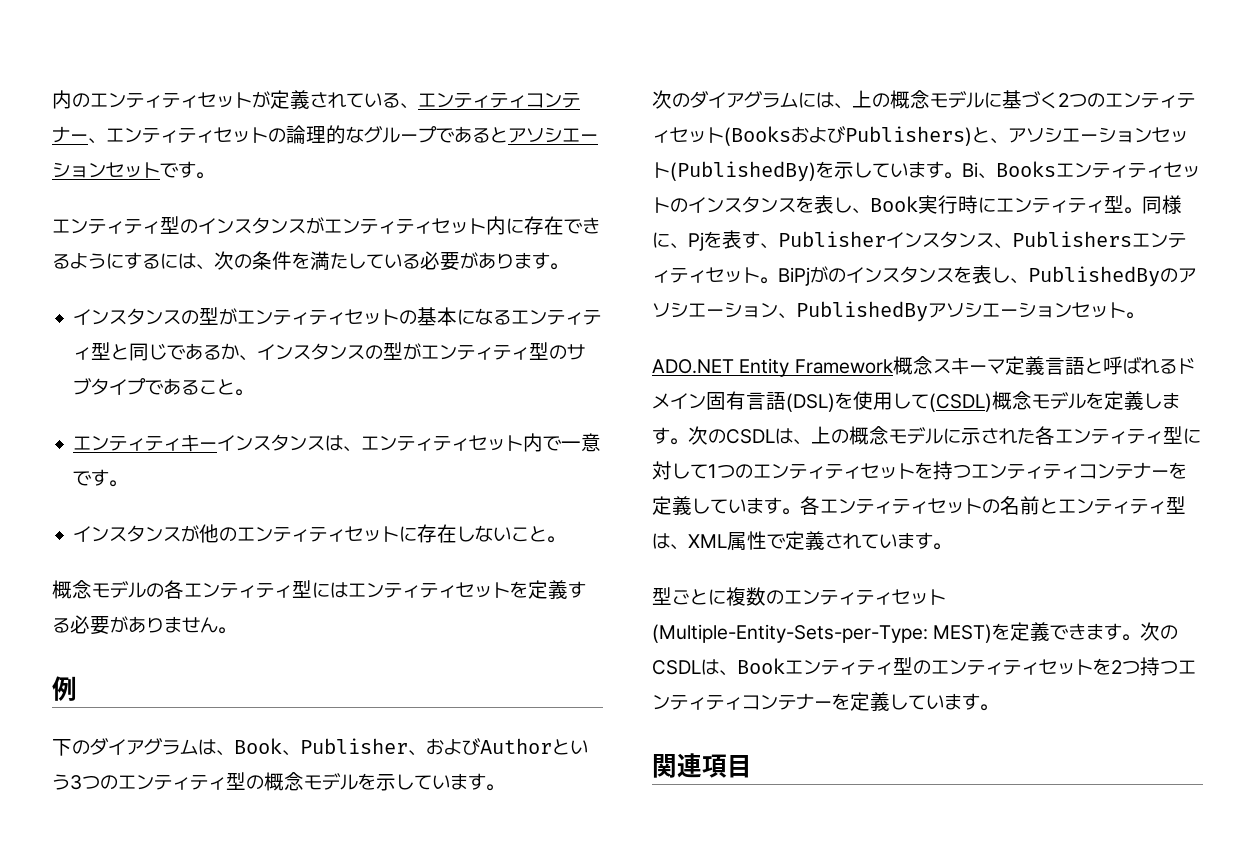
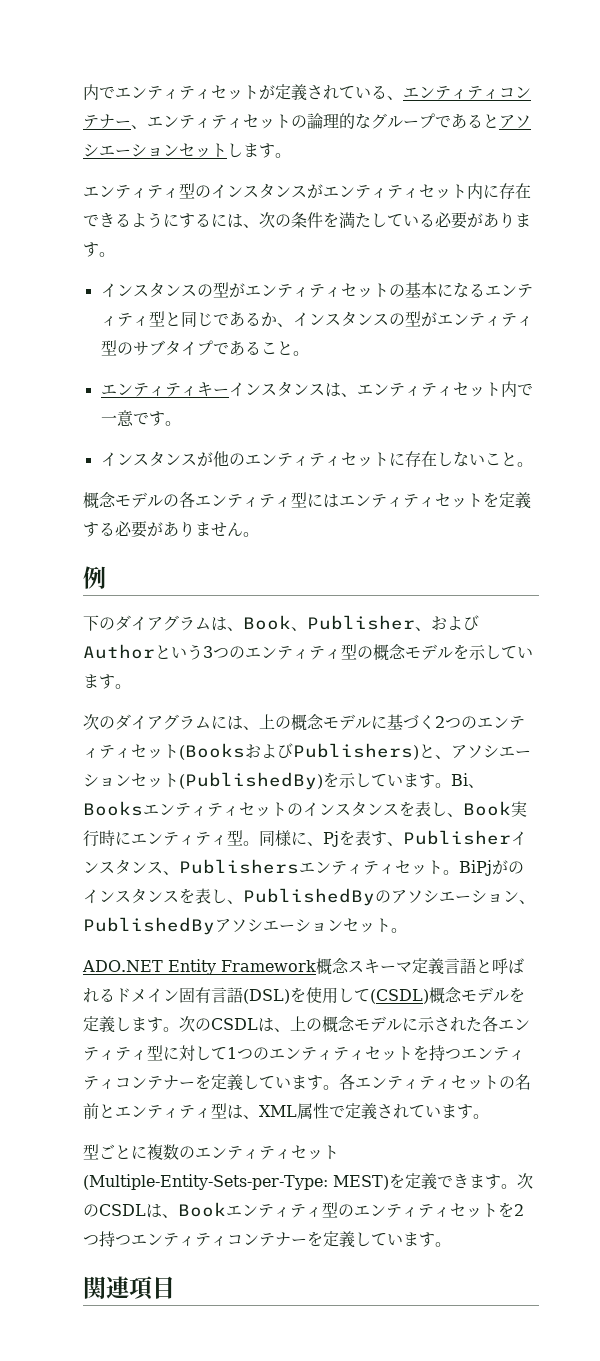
- 内のエンティティセットが定義されている、エンティティコンテナー、エンティティセットの論理的なグループであるとアソシエーションセットです。
+ 内でエンティティセットが定義されている、エンティティコンテナー、エンティティセットの論理的なグループであるとアソシエーションセットします。

